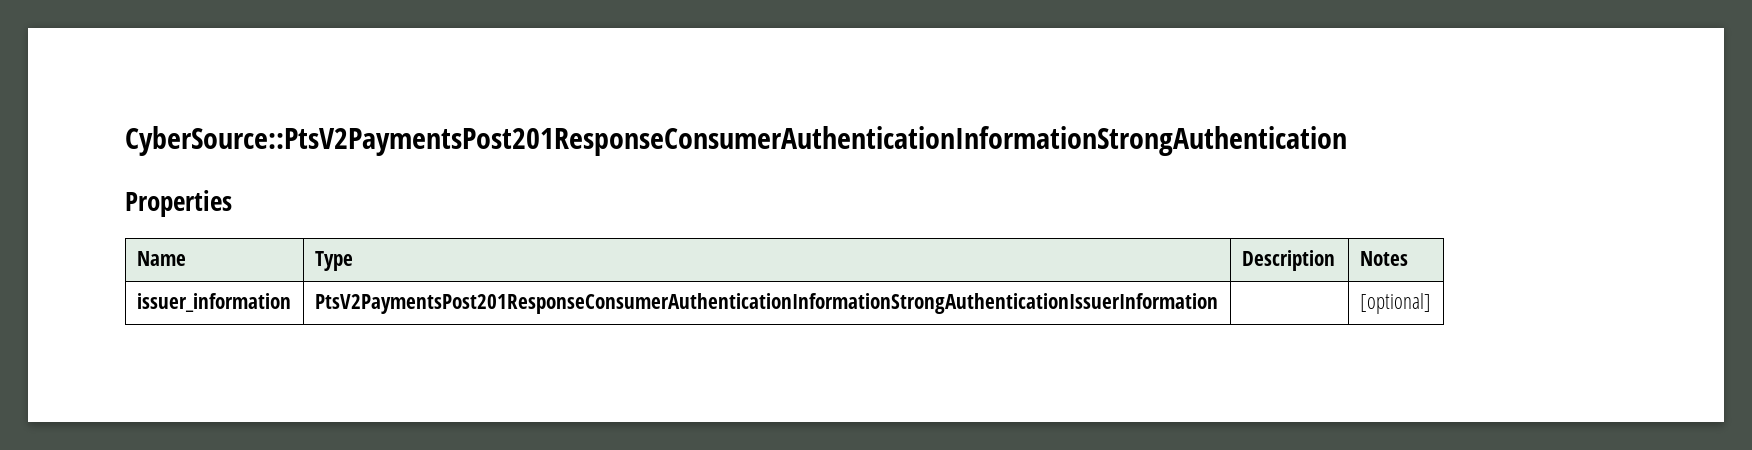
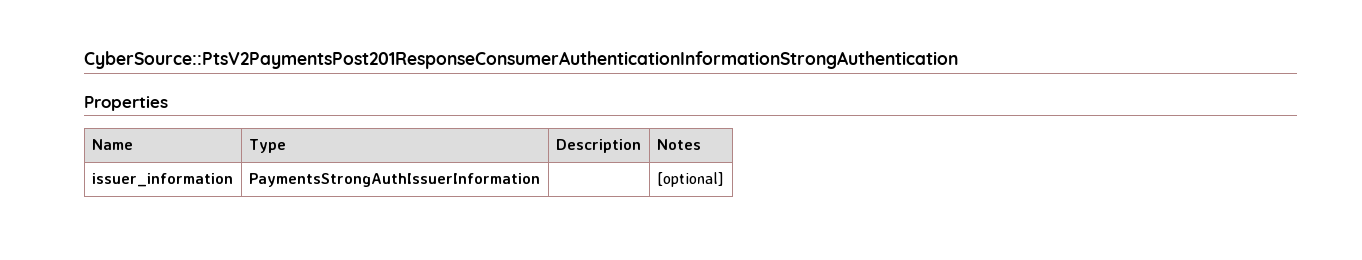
- issuer_information | PtsV2PaymentsPost201ResponseConsumerAuthenticationInformationStrongAuthenticationIssuerInformation | | [optional]
+ issuer_information | PaymentsStrongAuthIssuerInformation | | [optional]

